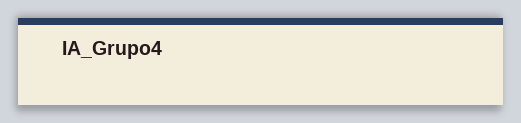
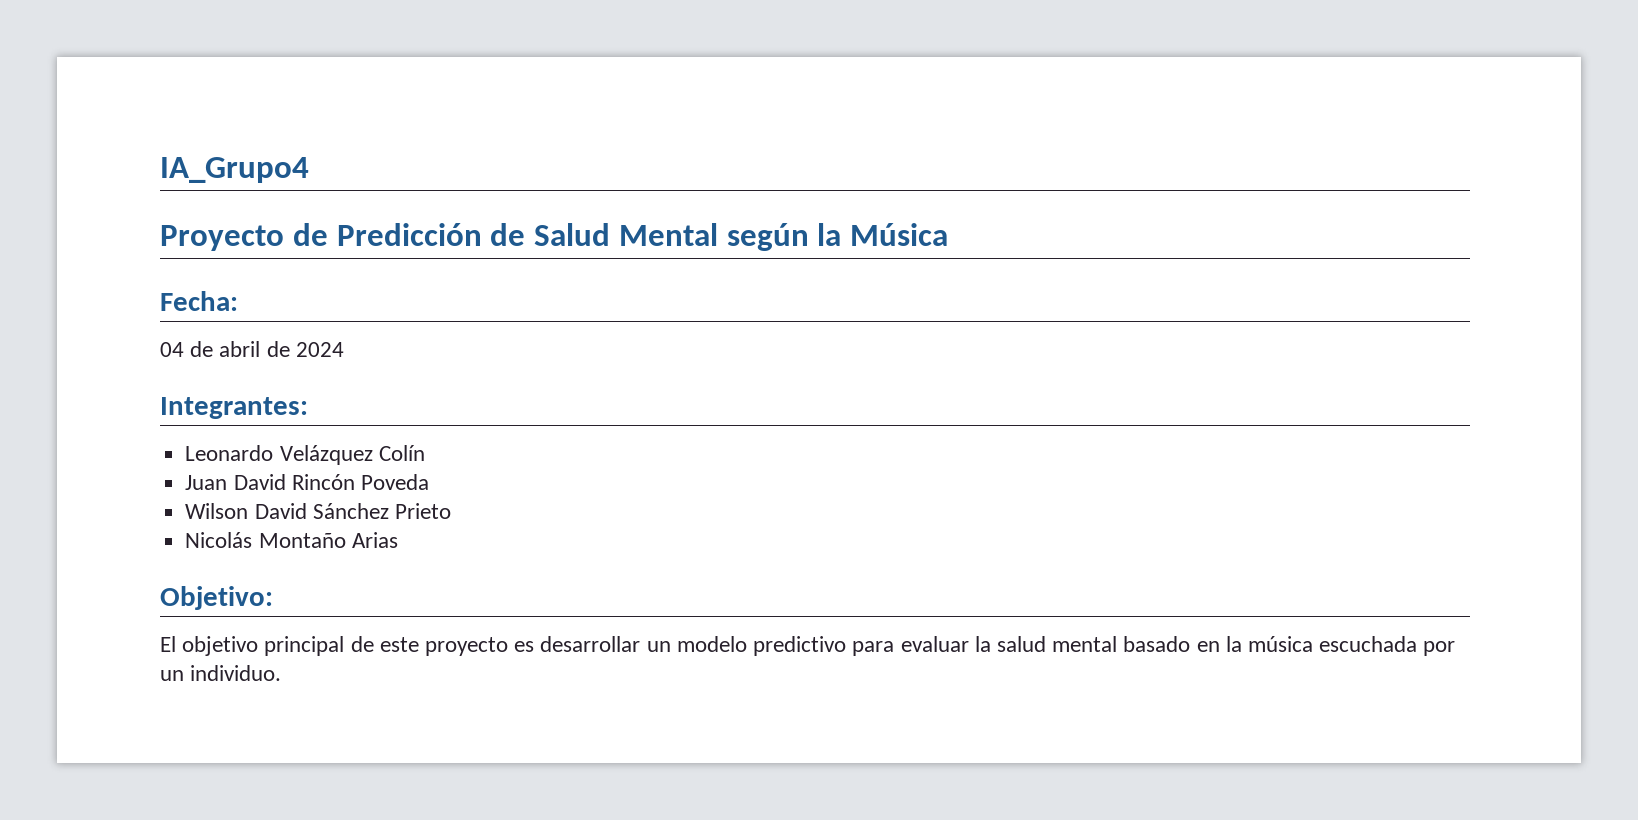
+ Proyecto de Predicción de Salud Mental según la Música
+ Fecha:
+ 04 de abril de 2024
+ Integrantes:
+ Leonardo Velázquez Colín
+ Juan David Rincón Poveda
+ Wilson David Sánchez Prieto
+ Nicolás Montaño Arias
+ Objetivo:
+ El objetivo principal de este proyecto es desarrollar un modelo predictivo para evaluar la salud mental basado en la música escuchada por un individuo.

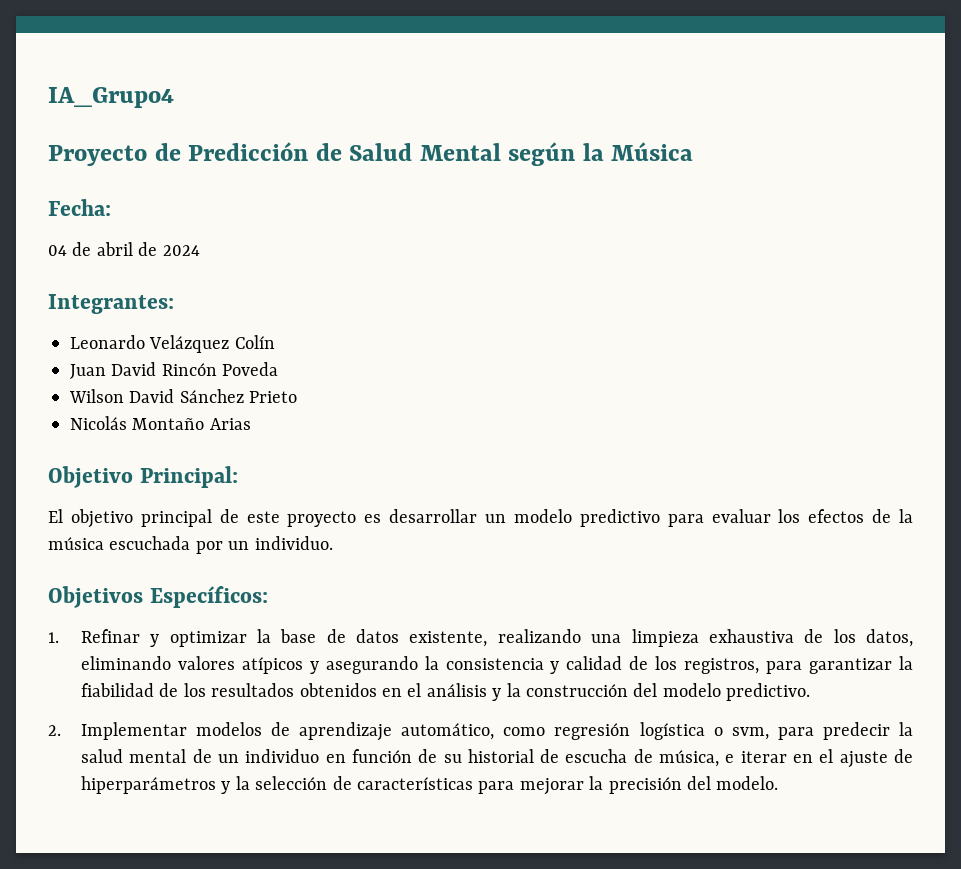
- Objetivo:
+ Objetivo Principal:
- El objetivo principal de este proyecto es desarrollar un modelo predictivo para evaluar la salud mental basado en la música escuchada por un individuo.
+ El objetivo principal de este proyecto es desarrollar un modelo predictivo para evaluar los efectos de la música escuchada por un individuo.
+ Objetivos Específicos:
+ 1. Refinar y optimizar la base de datos existente, realizando una limpieza exhaustiva de los datos, eliminando valores atípicos y asegurando la consistencia y calidad de los registros, para garantizar la fiabilidad de los resultados obtenidos en el análisis y la construcción del modelo predictivo.
+ 2. Implementar modelos de aprendizaje automático, como regresión logística o svm, para predecir la salud mental de un individuo en función de su historial de escucha de música, e iterar en el ajuste de hiperparámetros y la selección de características para mejorar la precisión del modelo.

